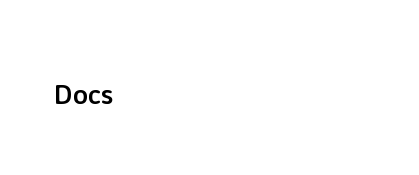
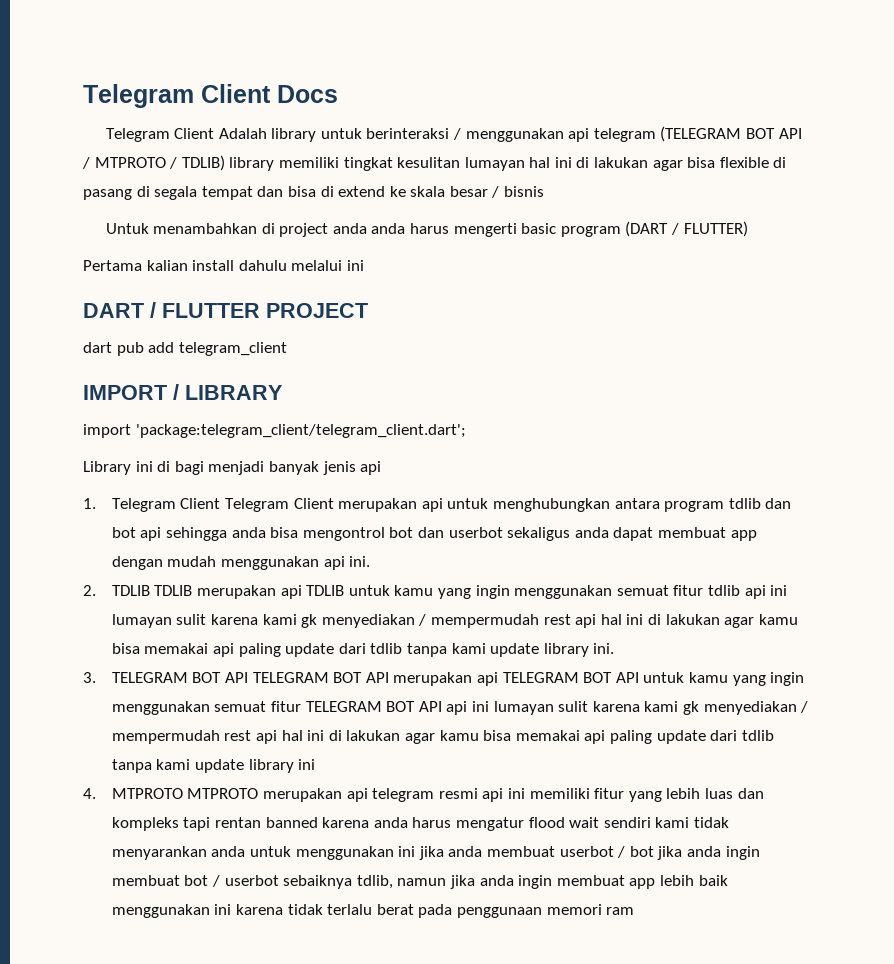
- Docs
+ Telegram Client Docs
+ Telegram Client Adalah library untuk berinteraksi / menggunakan api telegram (TELEGRAM BOT API / MTPROTO / TDLIB) library memiliki tingkat kesulitan lumayan hal ini di lakukan agar bisa flexible di pasang di segala tempat dan bisa di extend ke skala besar / bisnis
+ Untuk menambahkan di project anda anda harus mengerti basic program (DART / FLUTTER)
+ Pertama kalian install dahulu melalui ini
+ DART / FLUTTER PROJECT
+ dart pub add telegram_client
+ IMPORT / LIBRARY
+ import 'package:telegram_client/telegram_client.dart';
+ Library ini di bagi menjadi banyak jenis api
+ 1. Telegram Client Telegram Client merupakan api untuk menghubungkan antara program tdlib dan bot api sehingga anda bisa mengontrol bot dan userbot sekaligus anda dapat membuat app dengan mudah menggunakan api ini.
+ 2. TDLIB TDLIB merupakan api TDLIB untuk kamu yang ingin menggunakan semuat fitur tdlib api ini lumayan sulit karena kami gk menyediakan / mempermudah rest api hal ini di lakukan agar kamu bisa memakai api paling update dari tdlib tanpa kami update library ini.
+ 3. TELEGRAM BOT API TELEGRAM BOT API merupakan api TELEGRAM BOT API untuk kamu yang ingin menggunakan semuat fitur TELEGRAM BOT API api ini lumayan sulit karena kami gk menyediakan / mempermudah rest api hal ini di lakukan agar kamu bisa memakai api paling update dari tdlib tanpa kami update library ini
+ 4. MTPROTO MTPROTO merupakan api telegram resmi api ini memiliki fitur yang lebih luas dan kompleks tapi rentan banned karena anda harus mengatur flood wait sendiri kami tidak menyarankan anda untuk menggunakan ini jika anda membuat userbot / bot jika anda ingin membuat bot / userbot sebaiknya tdlib, namun jika anda ingin membuat app lebih baik menggunakan ini karena tidak terlalu berat pada penggunaan memori ram

